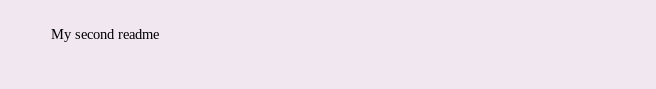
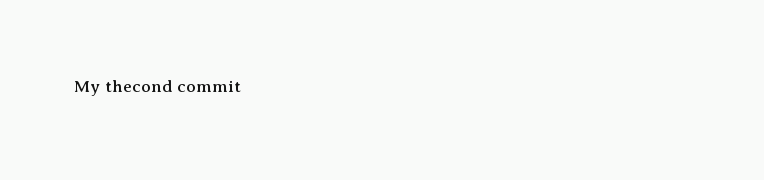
- My second readme
+ My thecond commit

